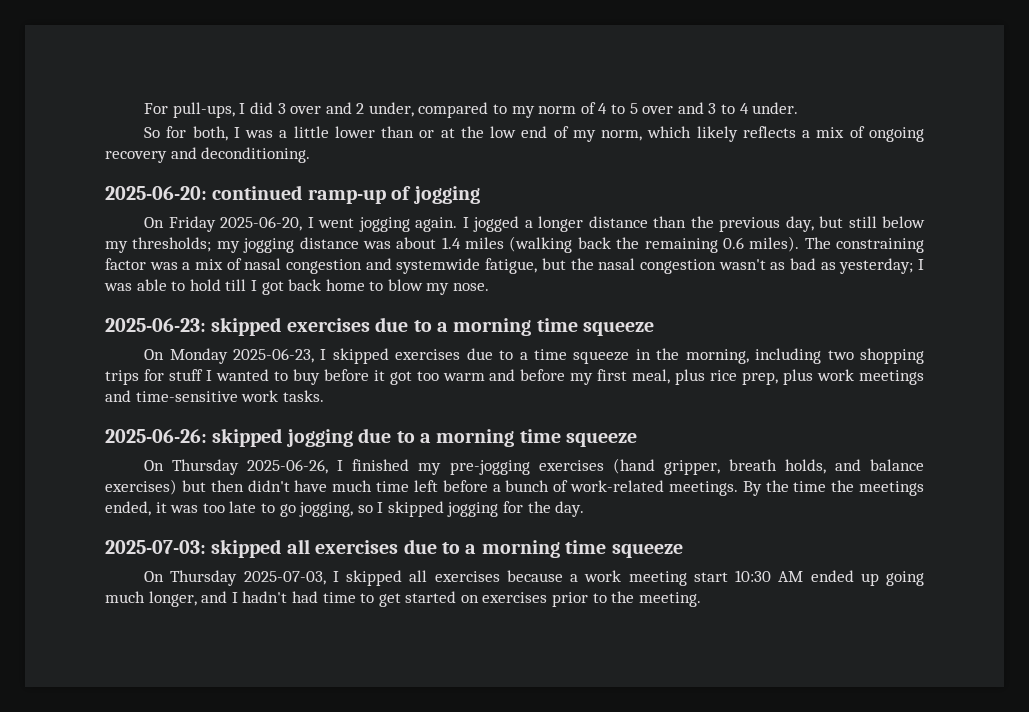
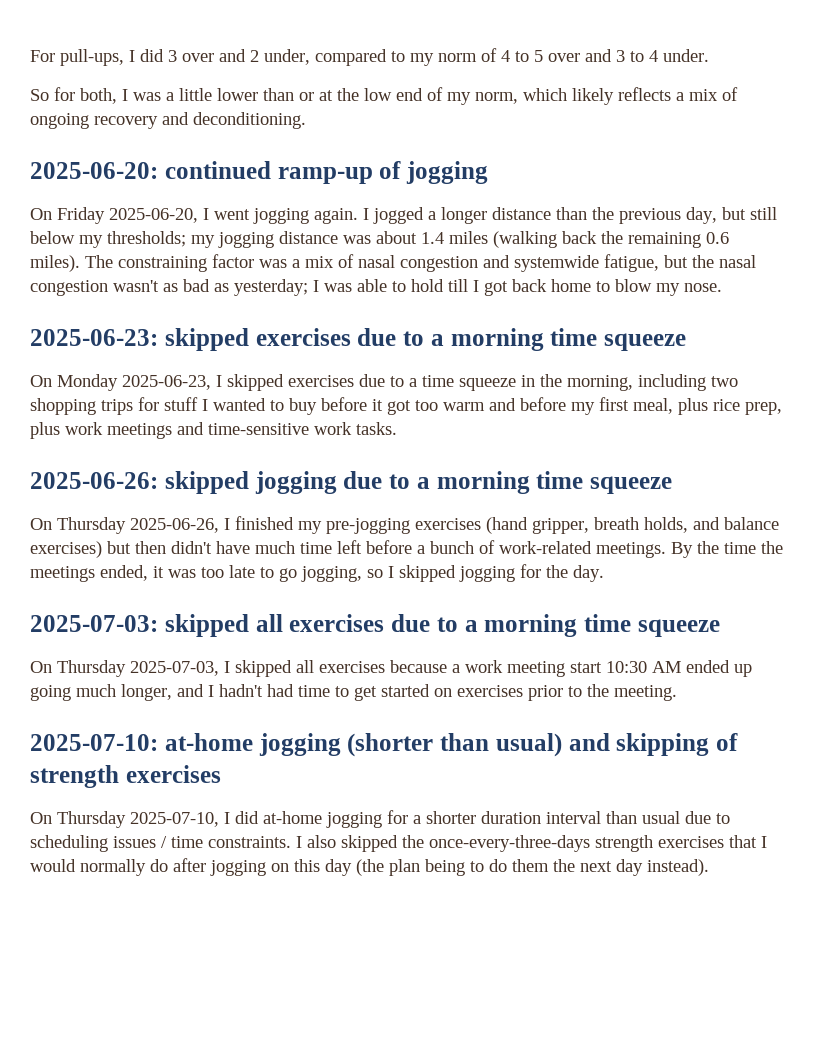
+ 2025-07-10: at-home jogging (shorter than usual) and skipping of strength exercises
+ On Thursday 2025-07-10, I did at-home jogging for a shorter duration interval than usual due to scheduling issues / time constraints. I also skipped the once-every-three-days strength exercises that I would normally do after jogging on this day (the plan being to do them the next day instead).

